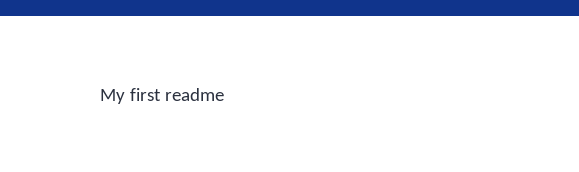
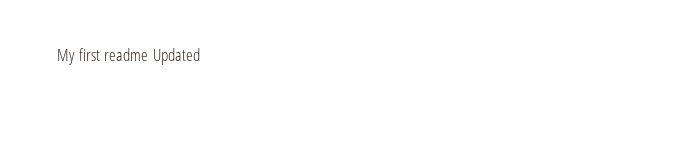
- My first readme
+ My first readme Updated

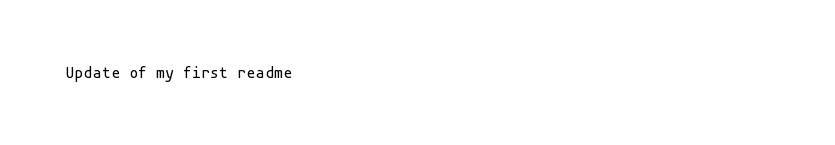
- My first readme Updated
+ Update of my first readme

